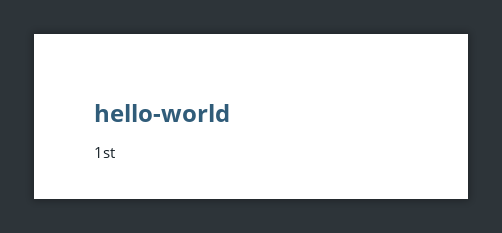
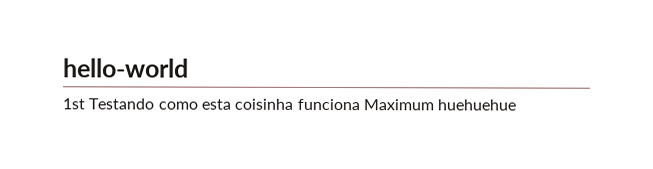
- 1st
+ 1st Testando como esta coisinha funciona Maximum huehuehue

